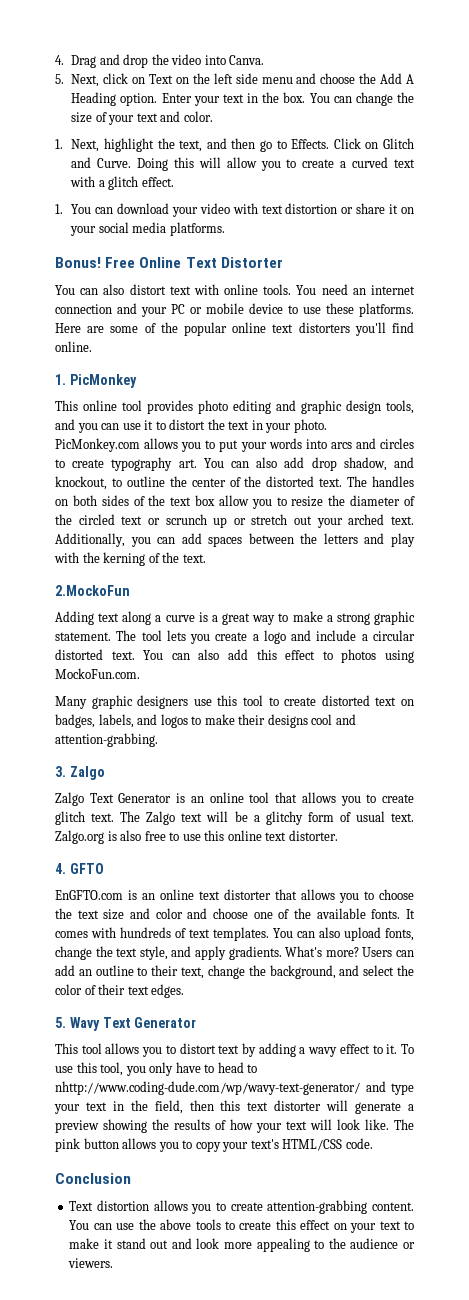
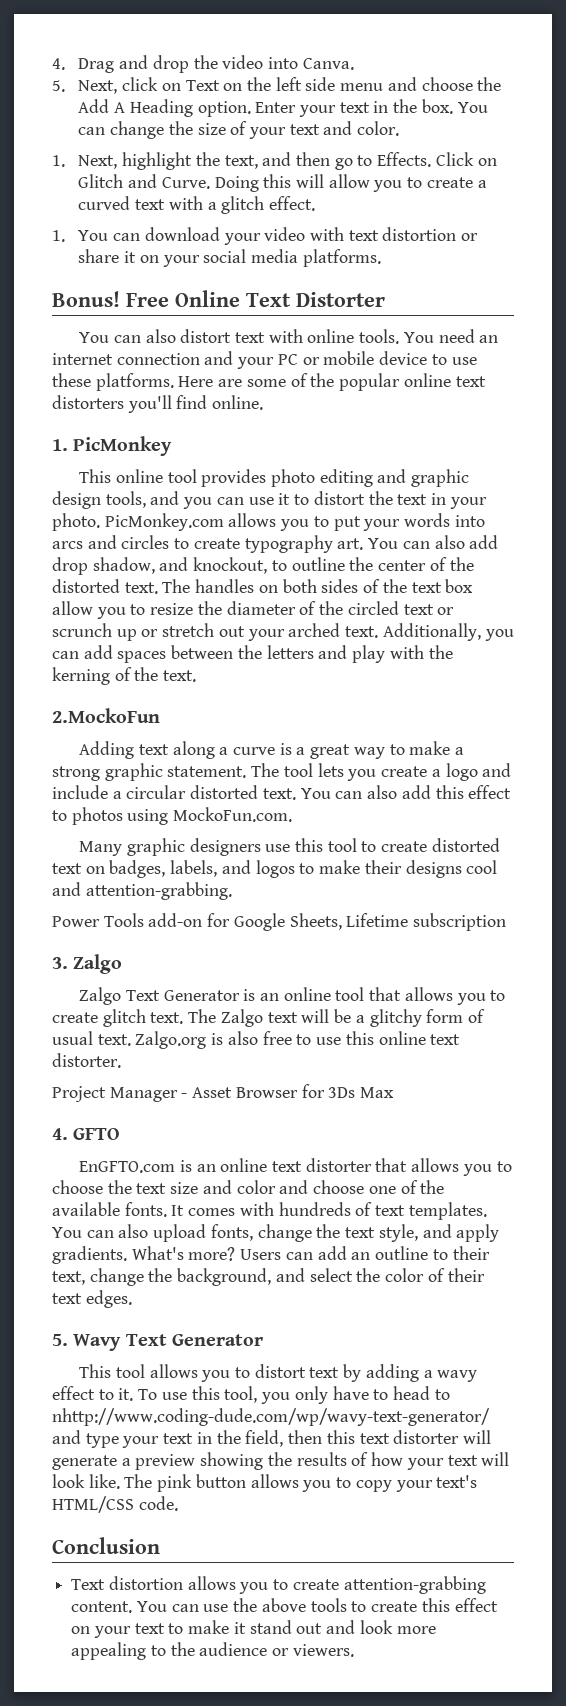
+ Power Tools add-on for Google Sheets, Lifetime subscription
+ Project Manager - Asset Browser for 3Ds Max

